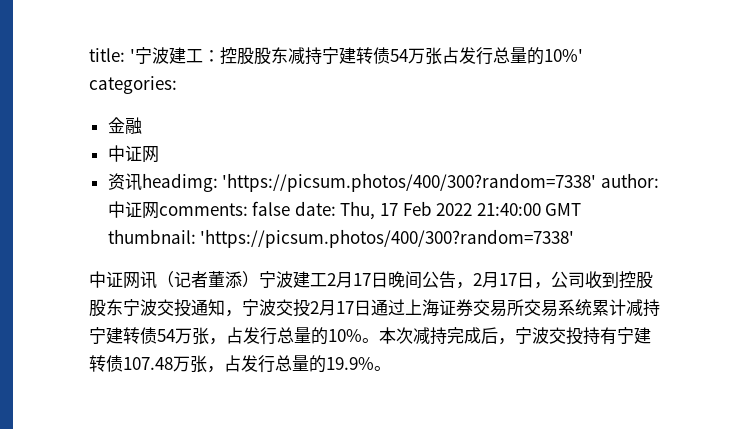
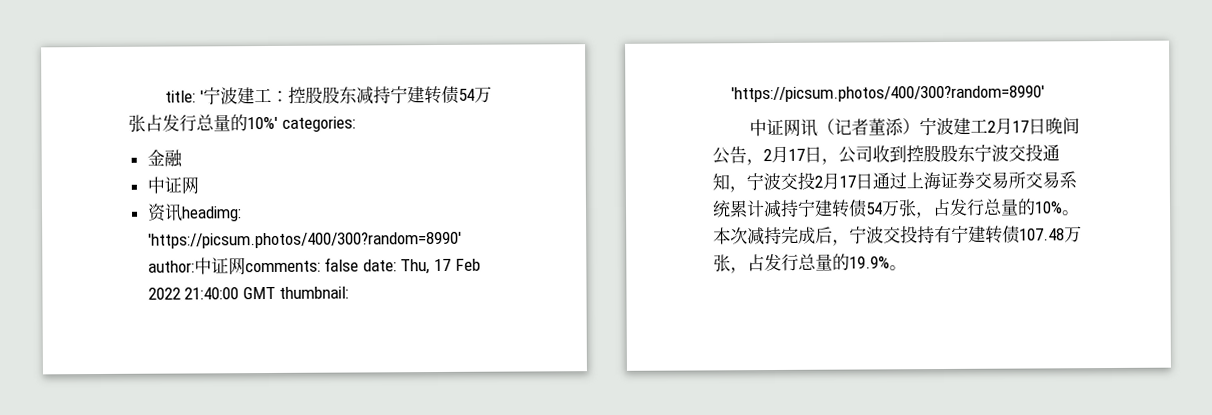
- 资讯headimg: 'https://picsum.photos/400/300?random=7338' author:中证网comments: false date: Thu, 17 Feb 2022 21:40:00 GMT thumbnail: 'https://picsum.photos/400/300?random=7338'
+ 资讯headimg: 'https://picsum.photos/400/300?random=8990' author:中证网comments: false date: Thu, 17 Feb 2022 21:40:00 GMT thumbnail: 'https://picsum.photos/400/300?random=8990'

